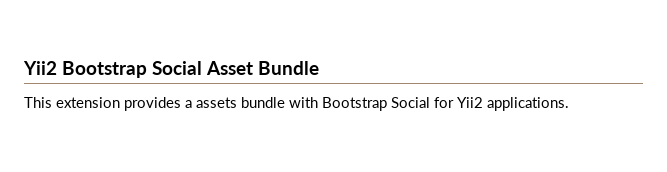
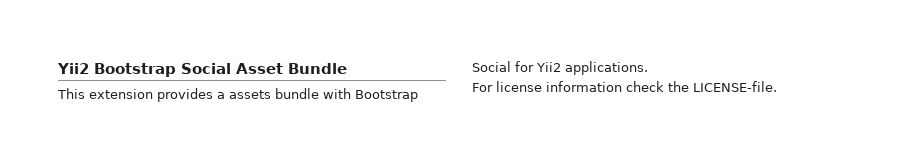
+ For license information check the LICENSE-file.

